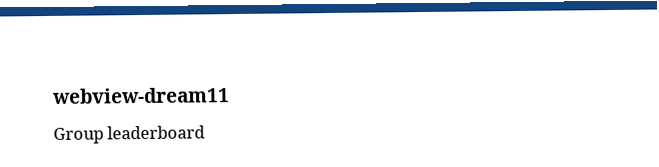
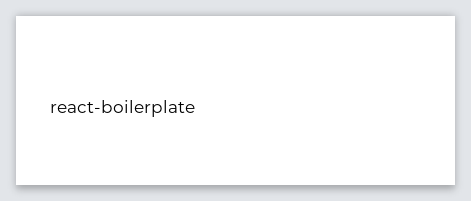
- webview-dream11
- Group leaderboard
+ react-boilerplate

